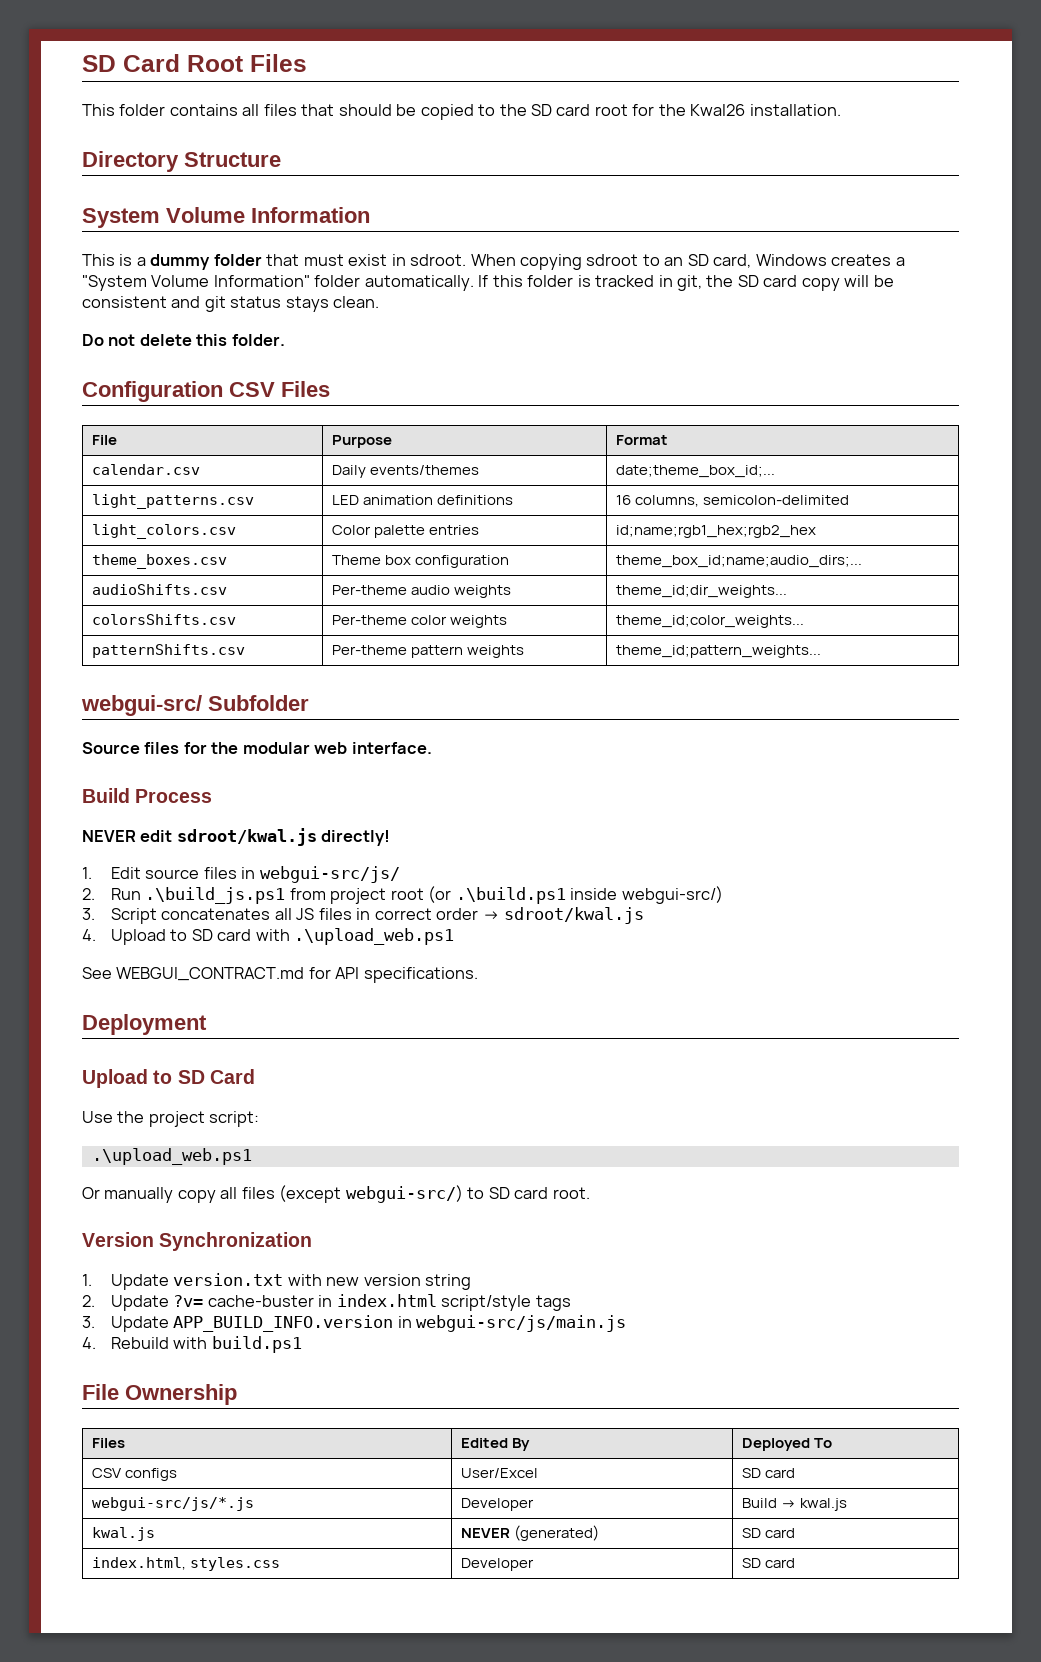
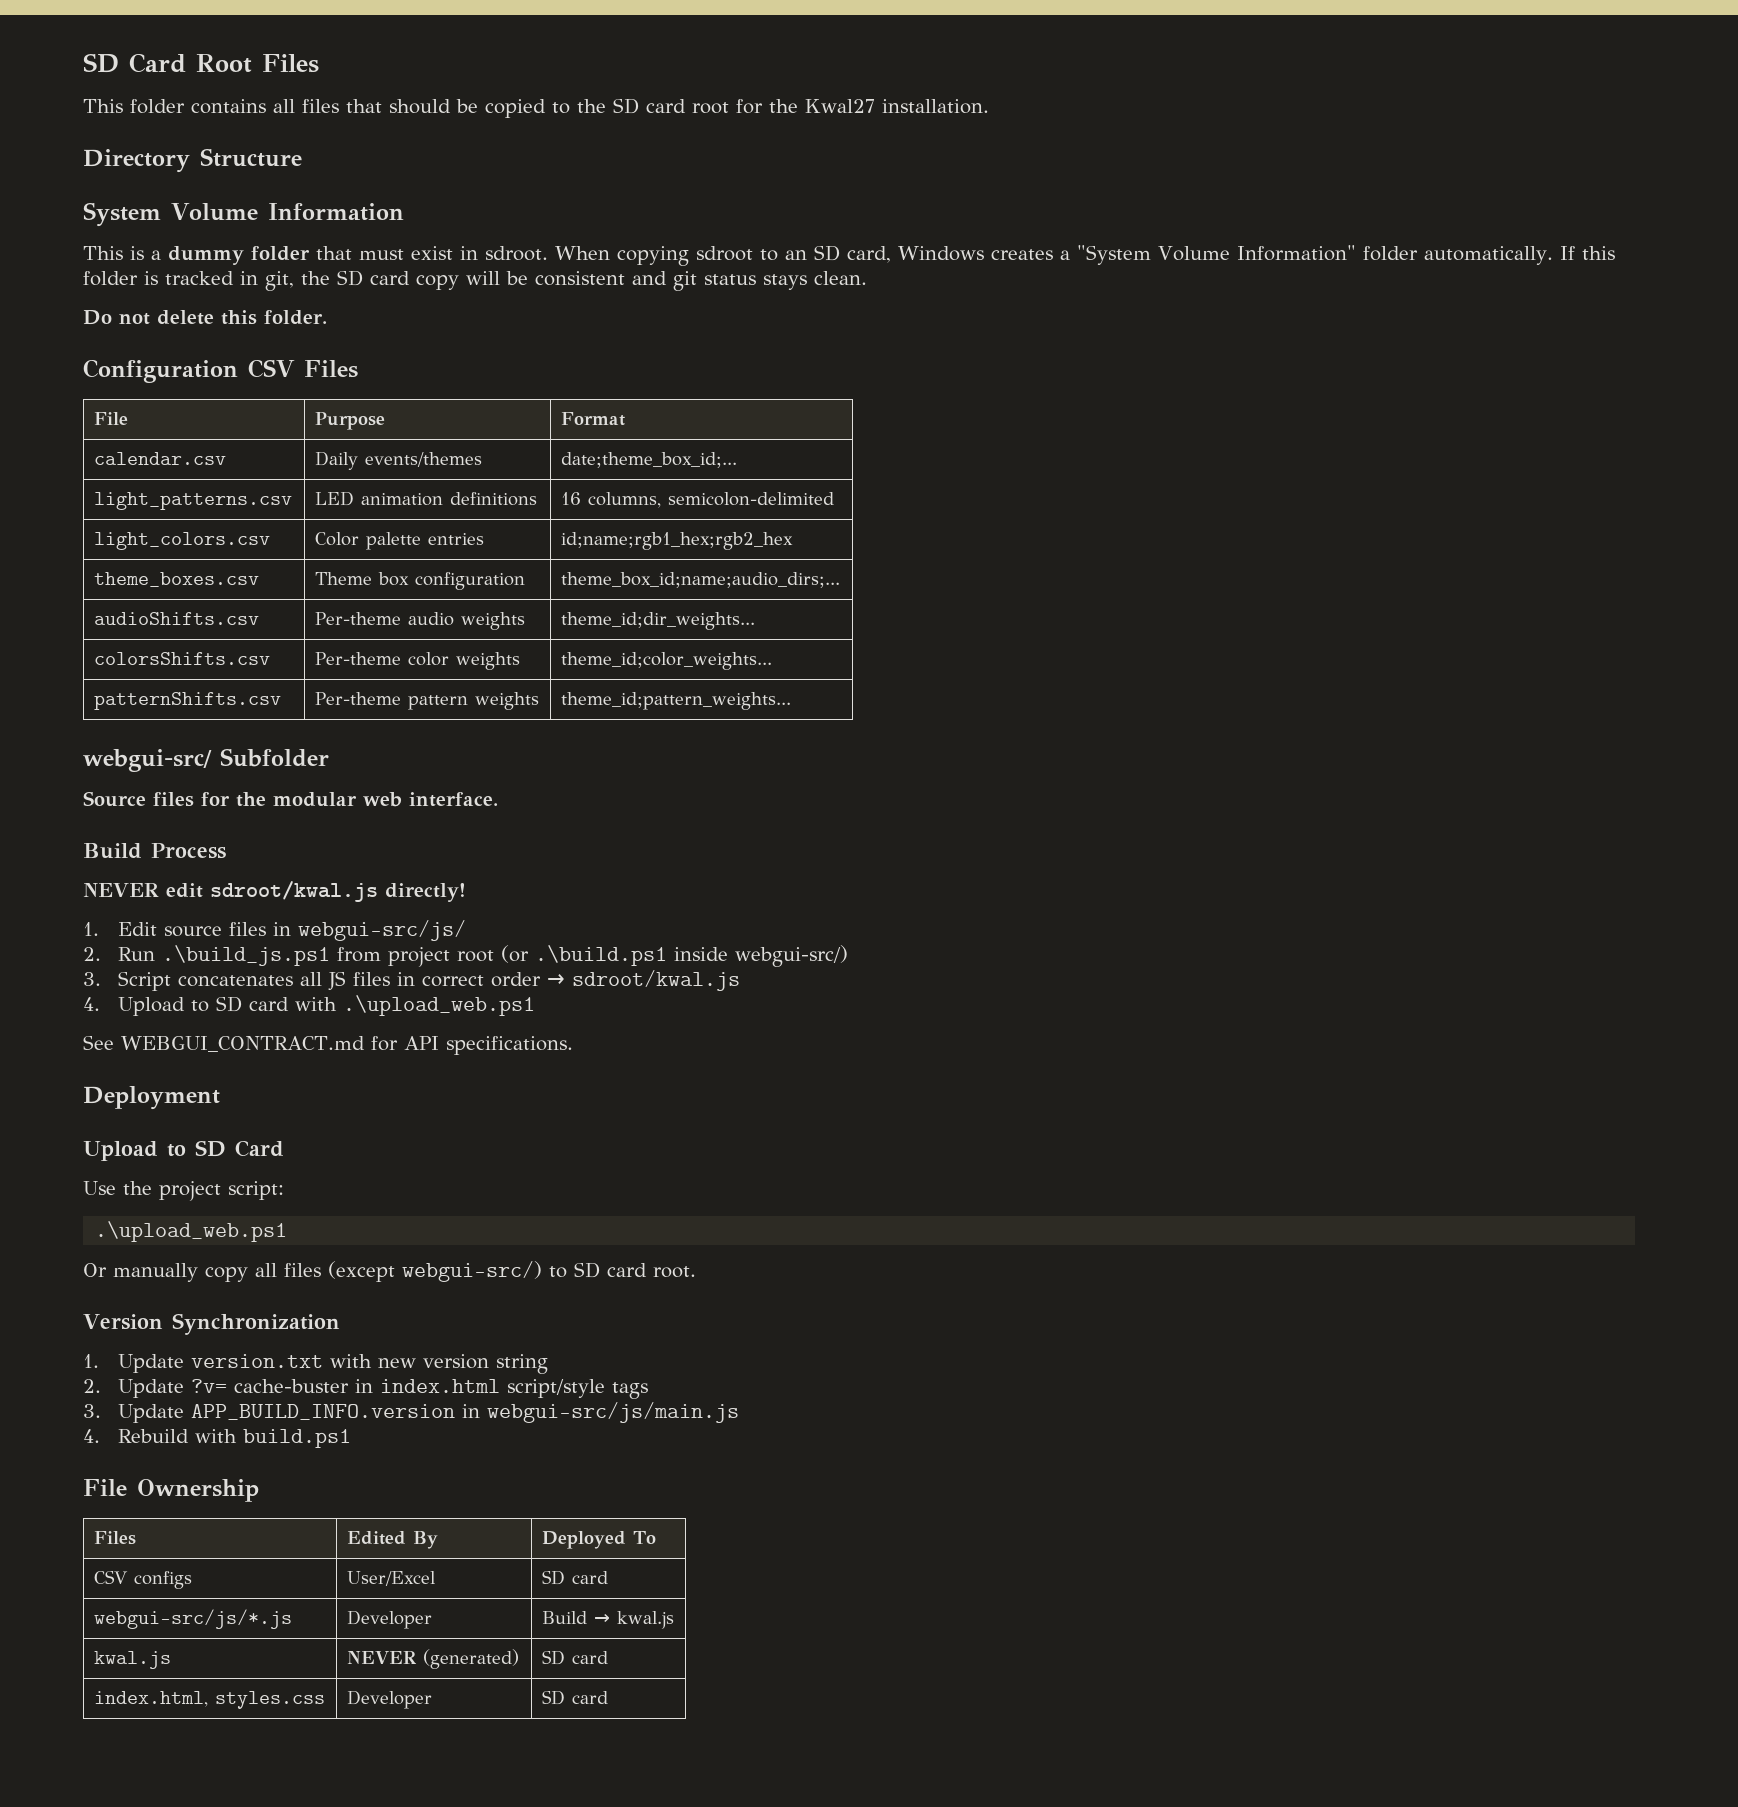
- This folder contains all files that should be copied to the SD card root for the Kwal26 installation.
+ This folder contains all files that should be copied to the SD card root for the Kwal27 installation.

